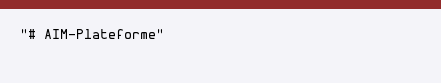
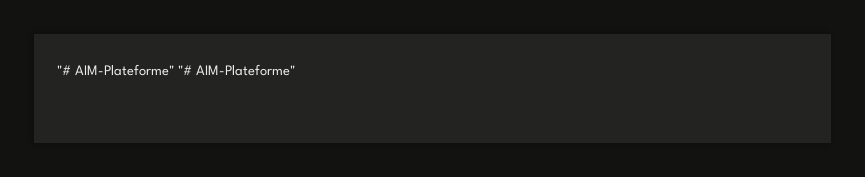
- "# AIM-Plateforme"
+ "# AIM-Plateforme" "# AIM-Plateforme"

